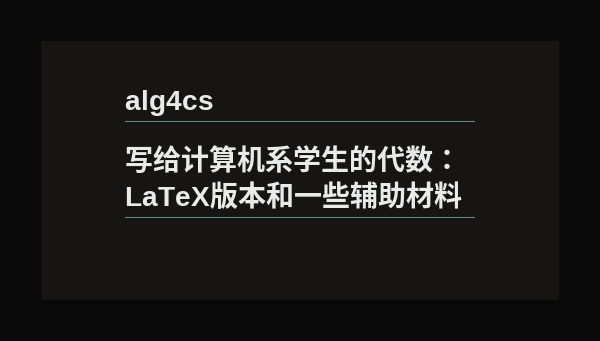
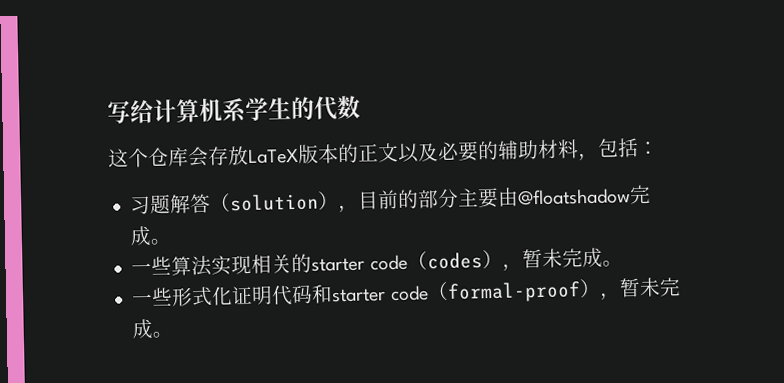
- alg4cs
- 写给计算机系学生的代数：LaTeX版本和一些辅助材料
+ 写给计算机系学生的代数
+ 这个仓库会存放LaTeX版本的正文以及必要的辅助材料，包括：
+ 习题解答（solution），目前的部分主要由@floatshadow完成。
+ 一些算法实现相关的starter code（codes），暂未完成。
+ 一些形式化证明代码和starter code（formal-proof），暂未完成。

